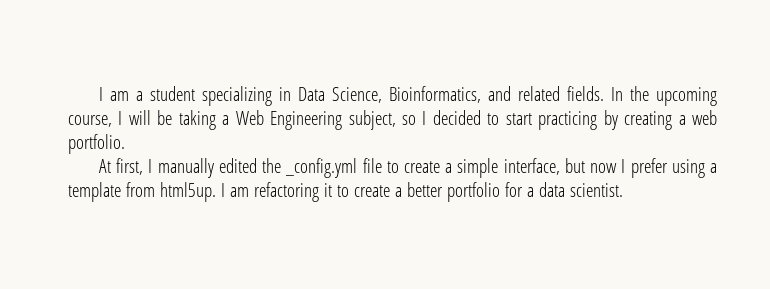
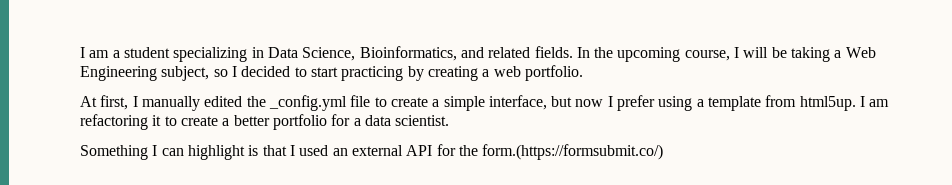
+ Something I can highlight is that I used an external API for the form.(https://formsubmit.co/)

